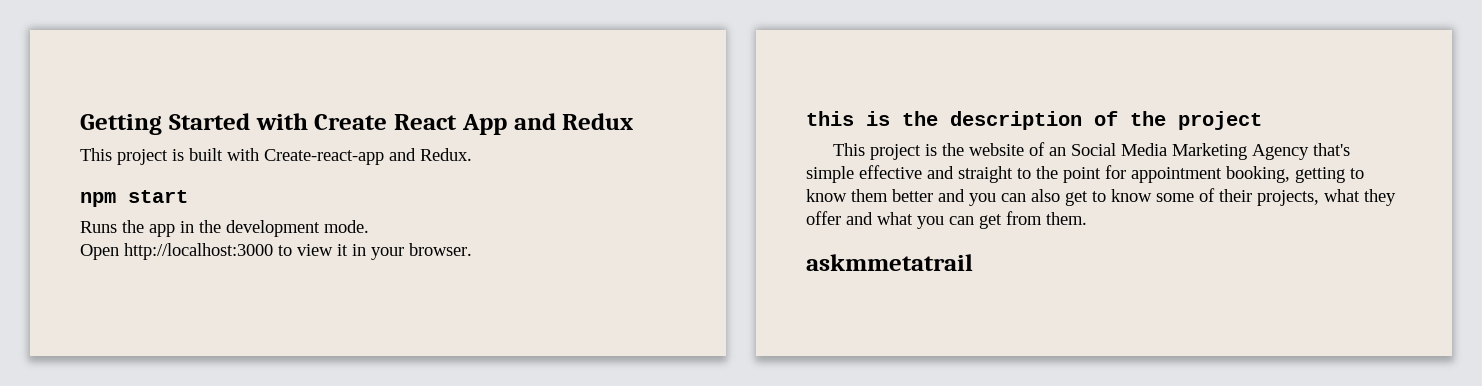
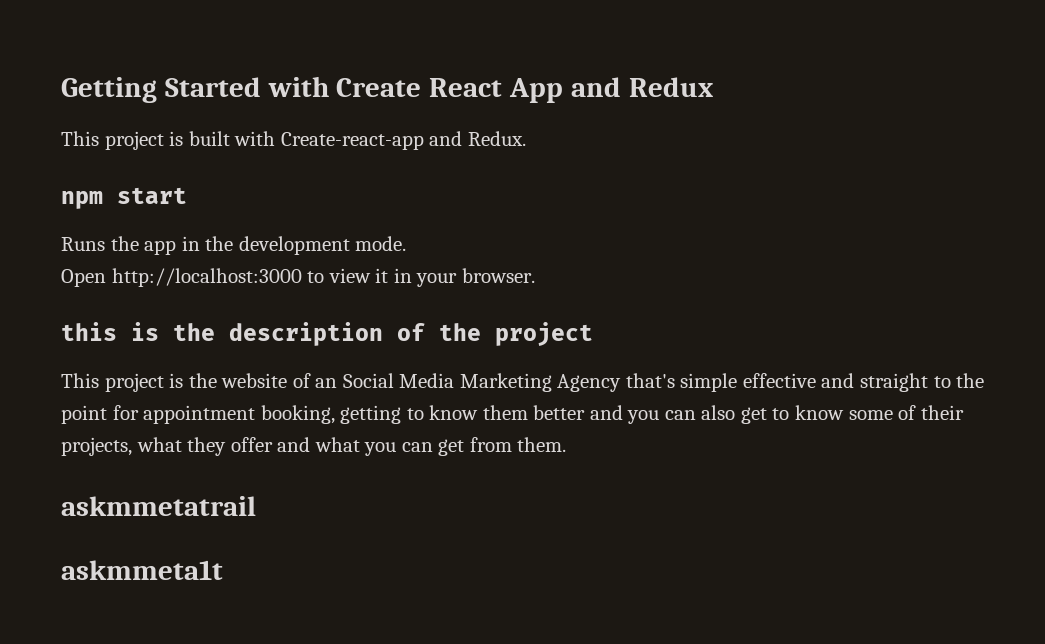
+ askmmeta1t

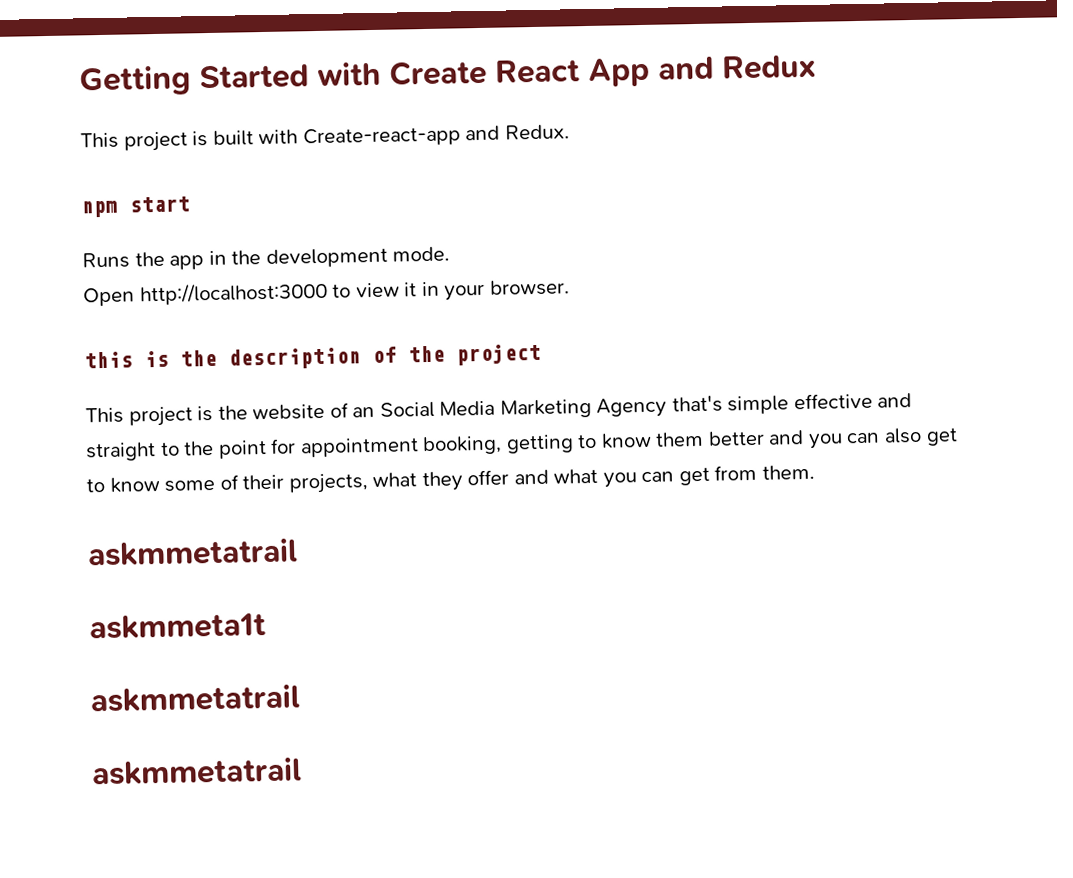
  askmmeta1t
+ askmmetatrail
+ askmmetatrail

